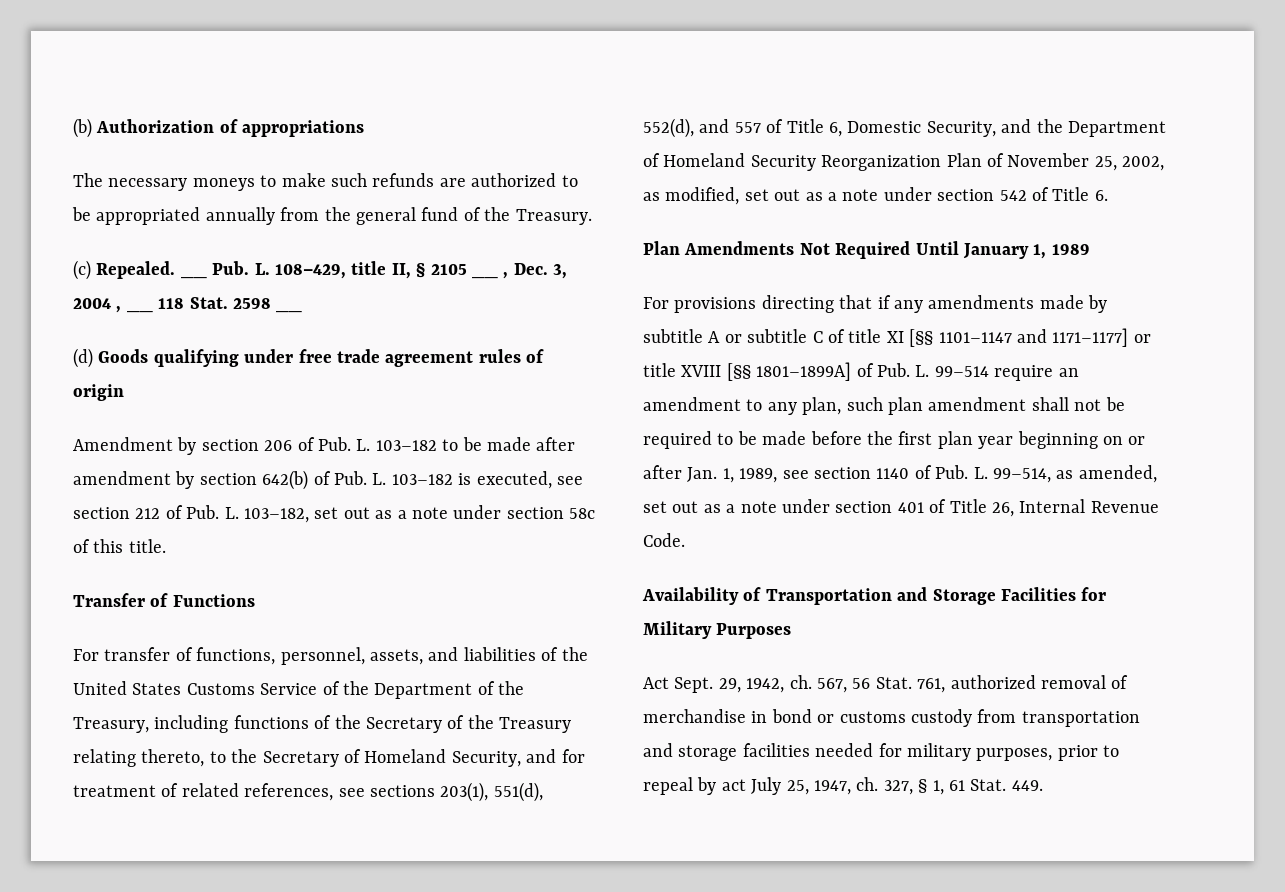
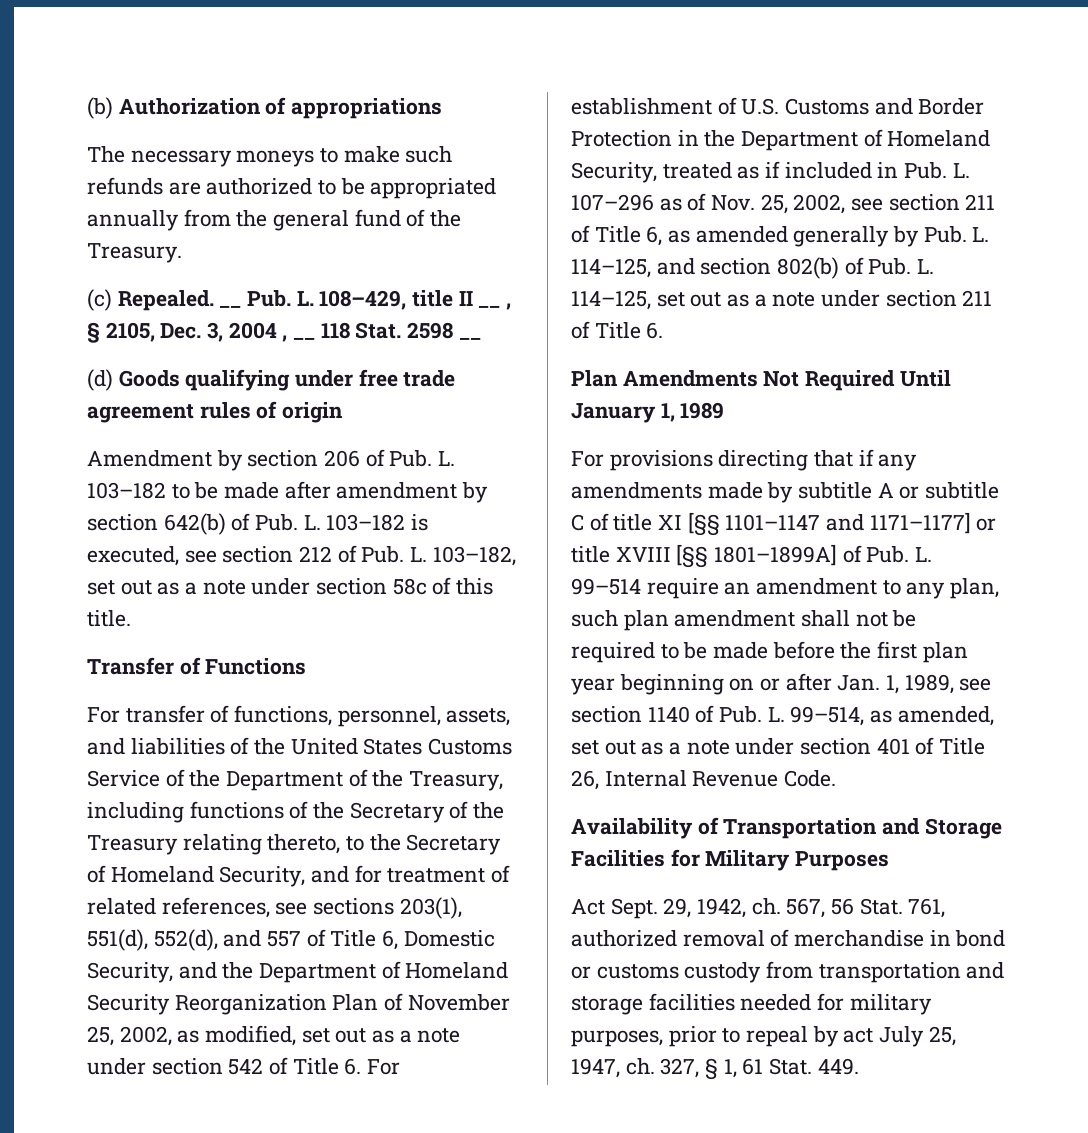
- __ Pub. L. 108–429, title II, § 2105 __ , Dec. 3, 2004 , __ 118 Stat.
+ __ Pub. L. 108–429, title II __ , § 2105, Dec. 3, 2004 , __ 118 Stat.
- For transfer of functions, personnel, assets, and liabilities of the United States Customs Service of the Department of the Treasury, including functions of the Secretary of the Treasury relating thereto, to the Secretary of Homeland Security, and for treatment of related references, see sections 203(1), 551(d), 552(d), and 557 of Title 6, Domestic Security, and the Department of Homeland Security Reorganization Plan of November 25, 2002, as modified, set out as a note under section 542 of Title 6.
+ For transfer of functions, personnel, assets, and liabilities of the United States Customs Service of the Department of the Treasury, including functions of the Secretary of the Treasury relating thereto, to the Secretary of Homeland Security, and for treatment of related references, see sections 203(1), 551(d), 552(d), and 557 of Title 6, Domestic Security, and the Department of Homeland Security Reorganization Plan of November 25, 2002, as modified, set out as a note under section 542 of Title 6. For establishment of U.S. Customs and Border Protection in the Department of Homeland Security, treated as if included in Pub. L. 107–296 as of Nov. 25, 2002, see section 211 of Title 6, as amended generally by Pub. L. 114–125, and section 802(b) of Pub. L. 114–125, set out as a note under section 211 of Title 6.

